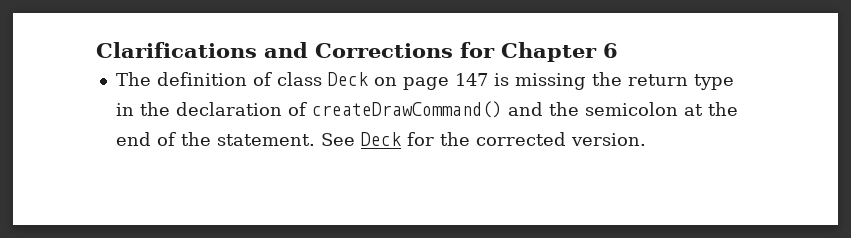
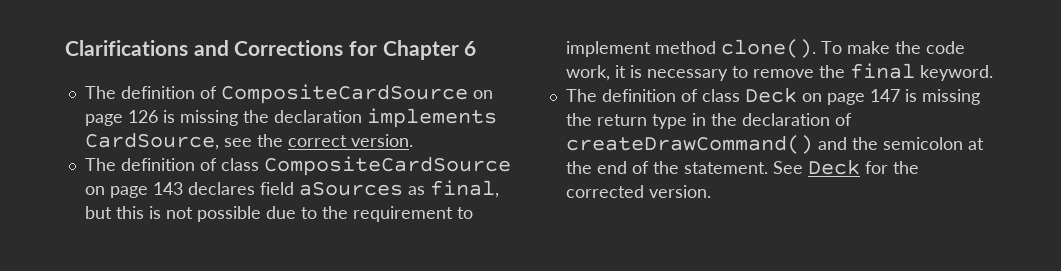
+ The definition of CompositeCardSource on page 126 is missing the declaration implements CardSource, see the correct version.
+ The definition of class CompositeCardSource on page 143 declares field aSources as final, but this is not possible due to the requirement to implement method clone(). To make the code work, it is necessary to remove the final keyword.

